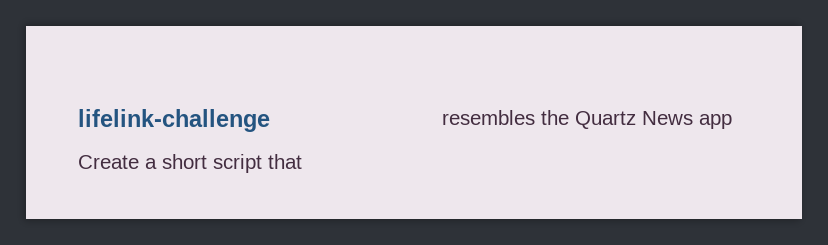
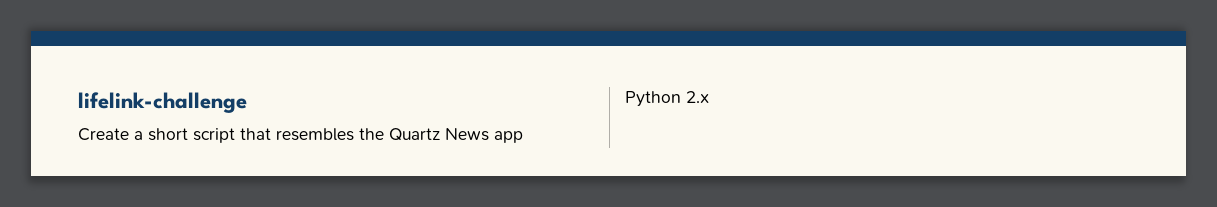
+ Python 2.x

